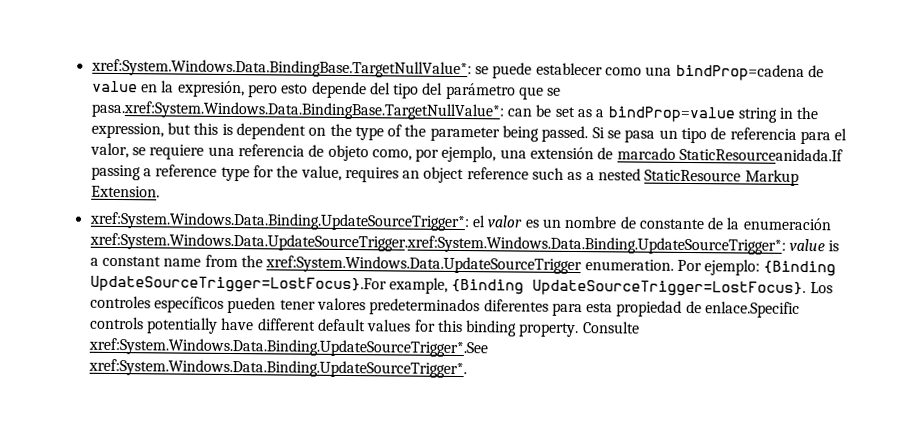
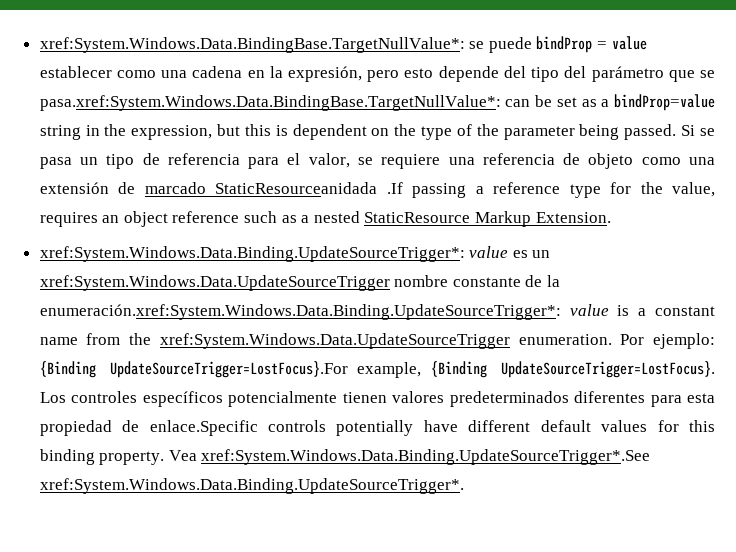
- xref:System.Windows.Data.BindingBase.TargetNullValue*: se puede establecer como una bindProp=cadena de value en la expresión, pero esto depende del tipo del parámetro que se pasa.xref:System.Windows.Data.BindingBase.TargetNullValue*: can be set as a bindProp=value string in the expression, but this is dependent on the type of the parameter being passed.
+ xref:System.Windows.Data.BindingBase.TargetNullValue*: se puede bindProp = value establecer como una cadena en la expresión, pero esto depende del tipo del parámetro que se pasa.xref:System.Windows.Data.BindingBase.TargetNullValue*: can be set as a bindProp=value string in the expression, but this is dependent on the type of the parameter being passed.
- Si se pasa un tipo de referencia para el valor, se requiere una referencia de objeto como, por ejemplo, una extensión de marcado StaticResourceanidada.If passing a reference type for the value, requires an object reference such as a nested StaticResource Markup Extension.
+ Si se pasa un tipo de referencia para el valor, se requiere una referencia de objeto como una extensión de marcado StaticResourceanidada .If passing a reference type for the value, requires an object reference such as a nested StaticResource Markup Extension.
- xref:System.Windows.Data.Binding.UpdateSourceTrigger*: el valor es un nombre de constante de la enumeración xref:System.Windows.Data.UpdateSourceTrigger.xref:System.Windows.Data.Binding.UpdateSourceTrigger*: value is a constant name from the xref:System.Windows.Data.UpdateSourceTrigger enumeration.
+ xref:System.Windows.Data.Binding.UpdateSourceTrigger*: value es un xref:System.Windows.Data.UpdateSourceTrigger nombre constante de la enumeración.xref:System.Windows.Data.Binding.UpdateSourceTrigger*: value is a constant name from the xref:System.Windows.Data.UpdateSourceTrigger enumeration.
- Los controles específicos pueden tener valores predeterminados diferentes para esta propiedad de enlace.Specific controls potentially have different default values for this binding property.
+ Los controles específicos potencialmente tienen valores predeterminados diferentes para esta propiedad de enlace.Specific controls potentially have different default values for this binding property.
- Consulte xref:System.Windows.Data.Binding.UpdateSourceTrigger*.See xref:System.Windows.Data.Binding.UpdateSourceTrigger*.
+ Vea xref:System.Windows.Data.Binding.UpdateSourceTrigger*.See xref:System.Windows.Data.Binding.UpdateSourceTrigger*.

